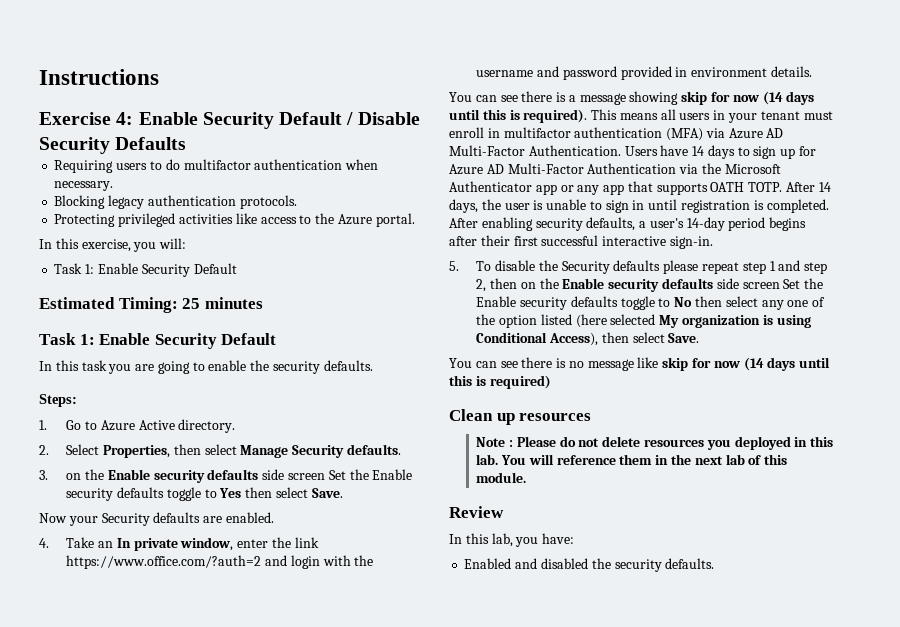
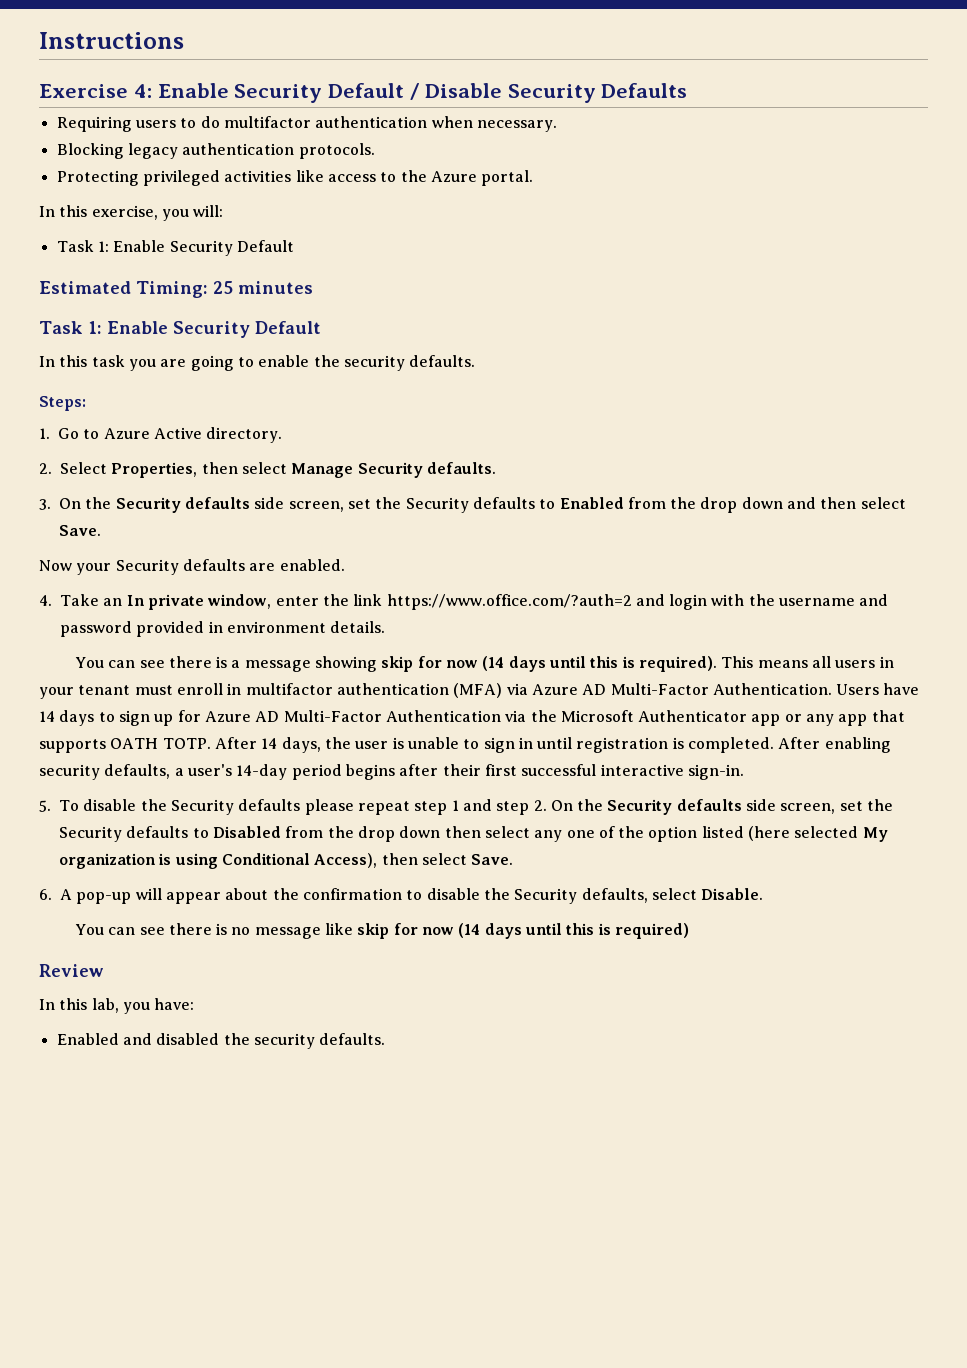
- 3. on the Enable security defaults side screen Set the Enable security defaults toggle to Yes then select Save.
+ 3. On the Security defaults side screen, set the Security defaults to Enabled from the drop down and then select Save.
- 5. To disable the Security defaults please repeat step 1 and step 2, then on the Enable security defaults side screen Set the Enable security defaults toggle to No then select any one of the option listed (here selected My organization is using Conditional Access), then select Save.
+ 5. To disable the Security defaults please repeat step 1 and step 2. On the Security defaults side screen, set the Security defaults to Disabled from the drop down then select any one of the option listed (here selected My organization is using Conditional Access), then select Save.
+ 6. A pop-up will appear about the confirmation to disable the Security defaults, select Disable.
- Clean up resources
- Note : Please do not delete resources you deployed in this lab. You will reference them in the next lab of this module.

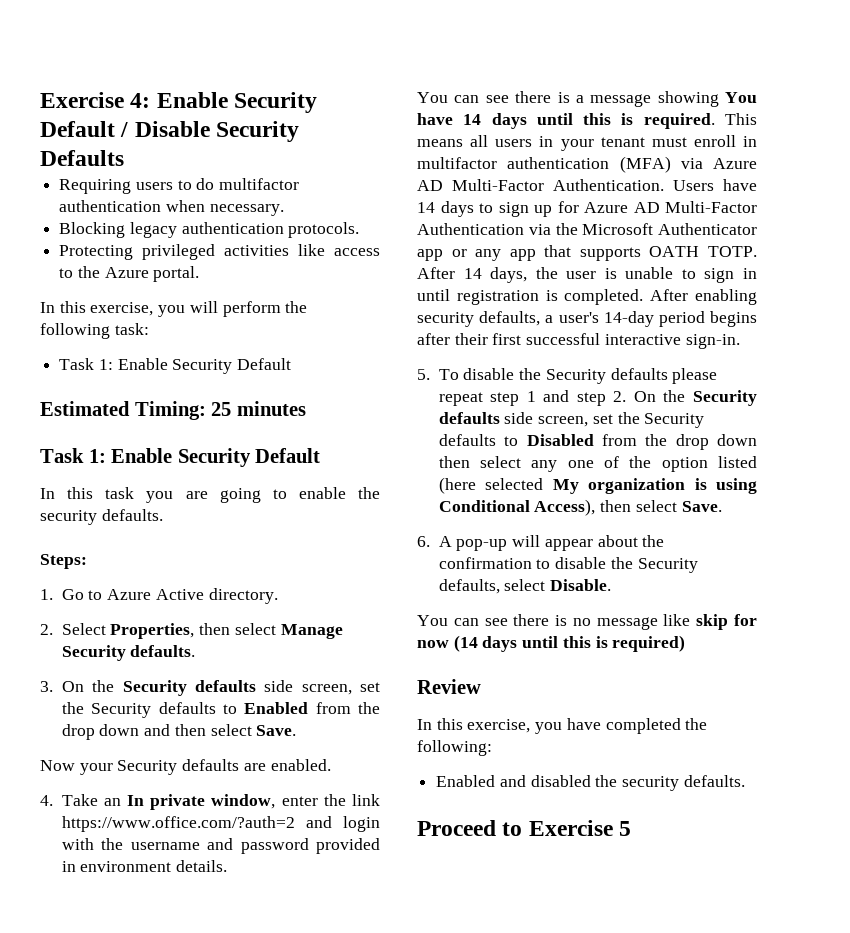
- Instructions
- In this exercise, you will:
+ In this exercise, you will perform the following task:
- You can see there is a message showing skip for now (14 days until this is required).
+ You can see there is a message showing You have 14 days until this is required.
- In this lab, you have:
+ In this exercise, you have completed the following:
+ Proceed to Exercise 5

